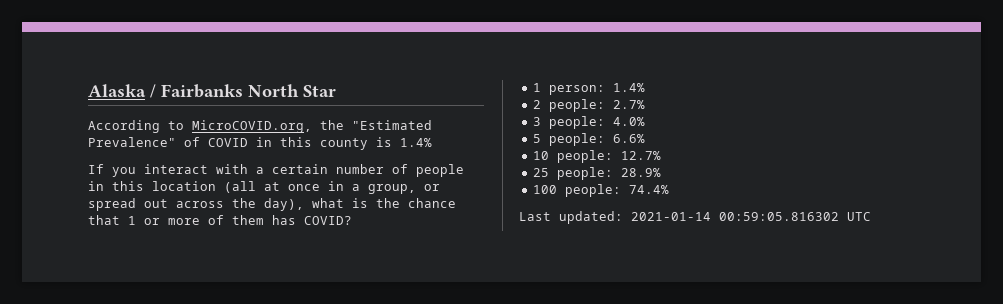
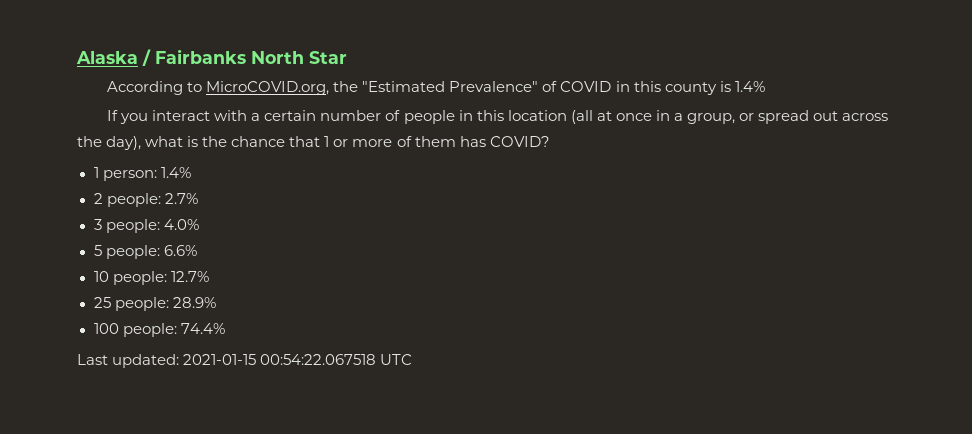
- Last updated: 2021-01-14 00:59:05.816302 UTC
+ Last updated: 2021-01-15 00:54:22.067518 UTC

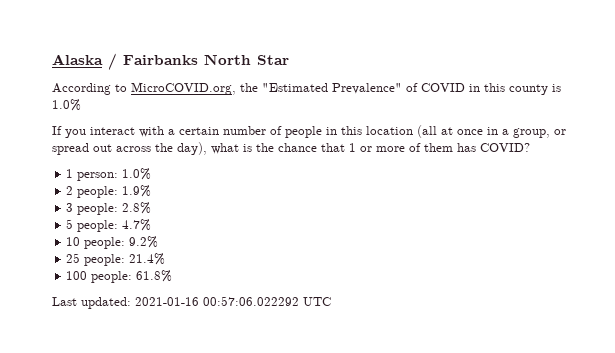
- According to MicroCOVID.org, the "Estimated Prevalence" of COVID in this county is 1.4%
+ According to MicroCOVID.org, the "Estimated Prevalence" of COVID in this county is 1.0%
- 1 person: 1.4%
+ 1 person: 1.0%
- 2 people: 2.7%
+ 2 people: 1.9%
- 3 people: 4.0%
+ 3 people: 2.8%
- 5 people: 6.6%
+ 5 people: 4.7%
- 10 people: 12.7%
+ 10 people: 9.2%
- 25 people: 28.9%
+ 25 people: 21.4%
- 100 people: 74.4%
+ 100 people: 61.8%
- Last updated: 2021-01-15 00:54:22.067518 UTC
+ Last updated: 2021-01-16 00:57:06.022292 UTC

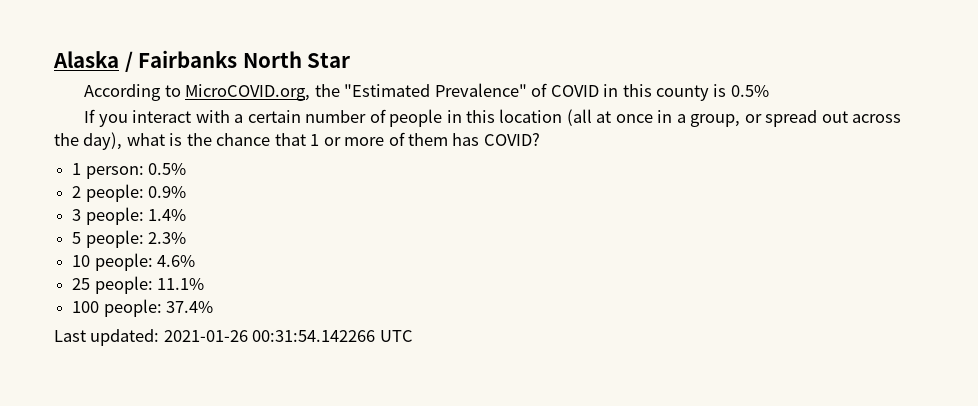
- According to MicroCOVID.org, the "Estimated Prevalence" of COVID in this county is 1.0%
+ According to MicroCOVID.org, the "Estimated Prevalence" of COVID in this county is 0.5%
- 1 person: 1.0%
+ 1 person: 0.5%
- 2 people: 1.9%
+ 2 people: 0.9%
- 3 people: 2.8%
+ 3 people: 1.4%
- 5 people: 4.7%
+ 5 people: 2.3%
- 10 people: 9.2%
+ 10 people: 4.6%
- 25 people: 21.4%
+ 25 people: 11.1%
- 100 people: 61.8%
+ 100 people: 37.4%
- Last updated: 2021-01-16 00:57:06.022292 UTC
+ Last updated: 2021-01-26 00:31:54.142266 UTC

